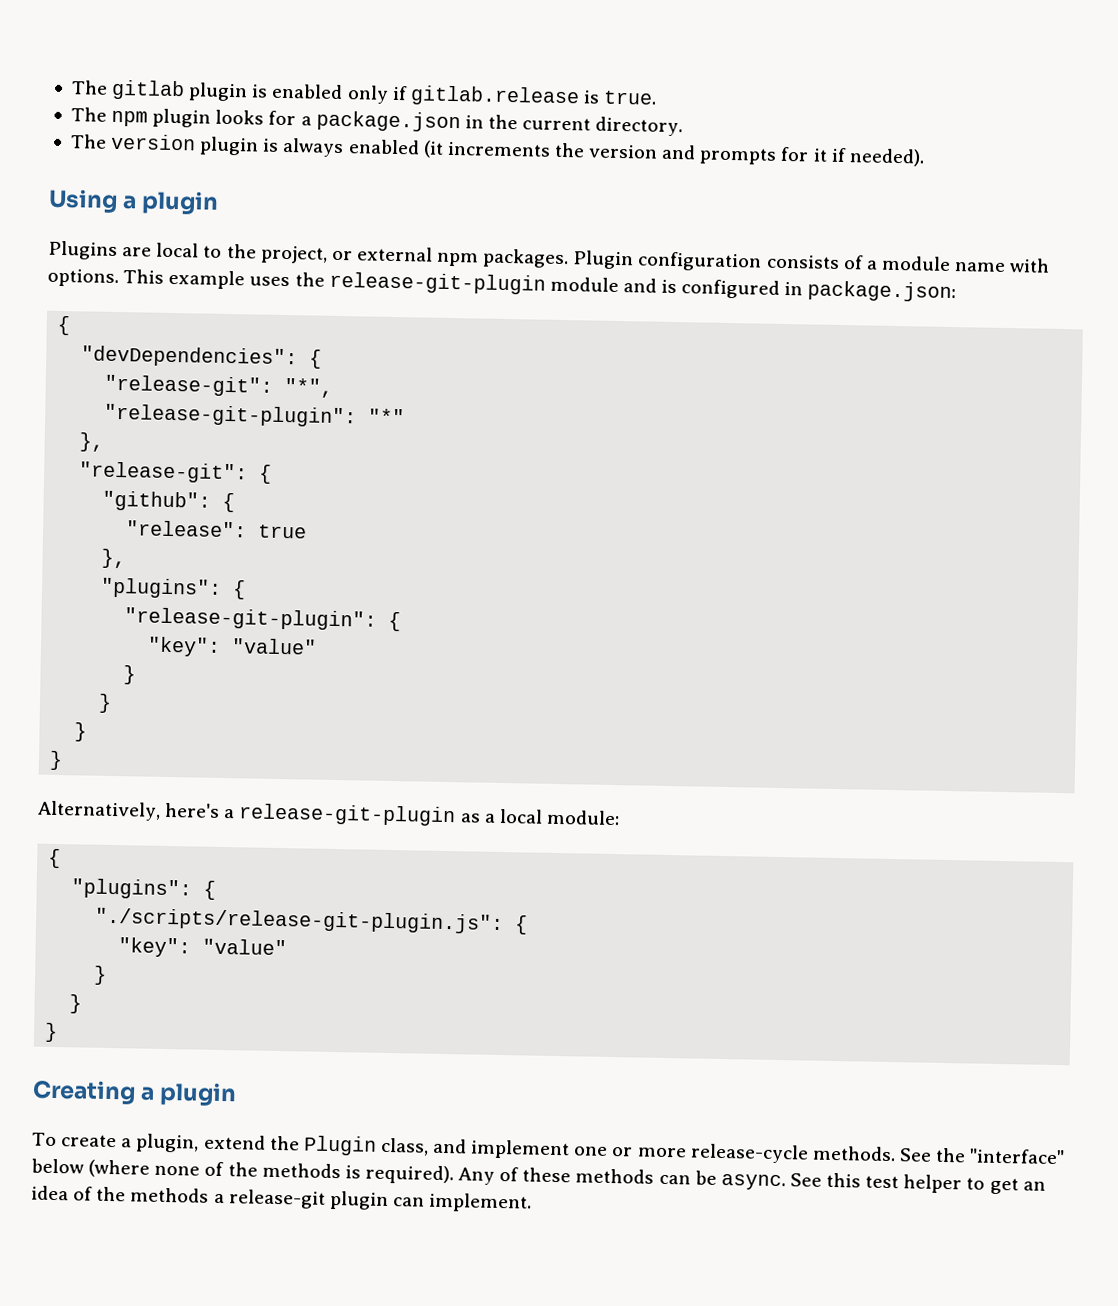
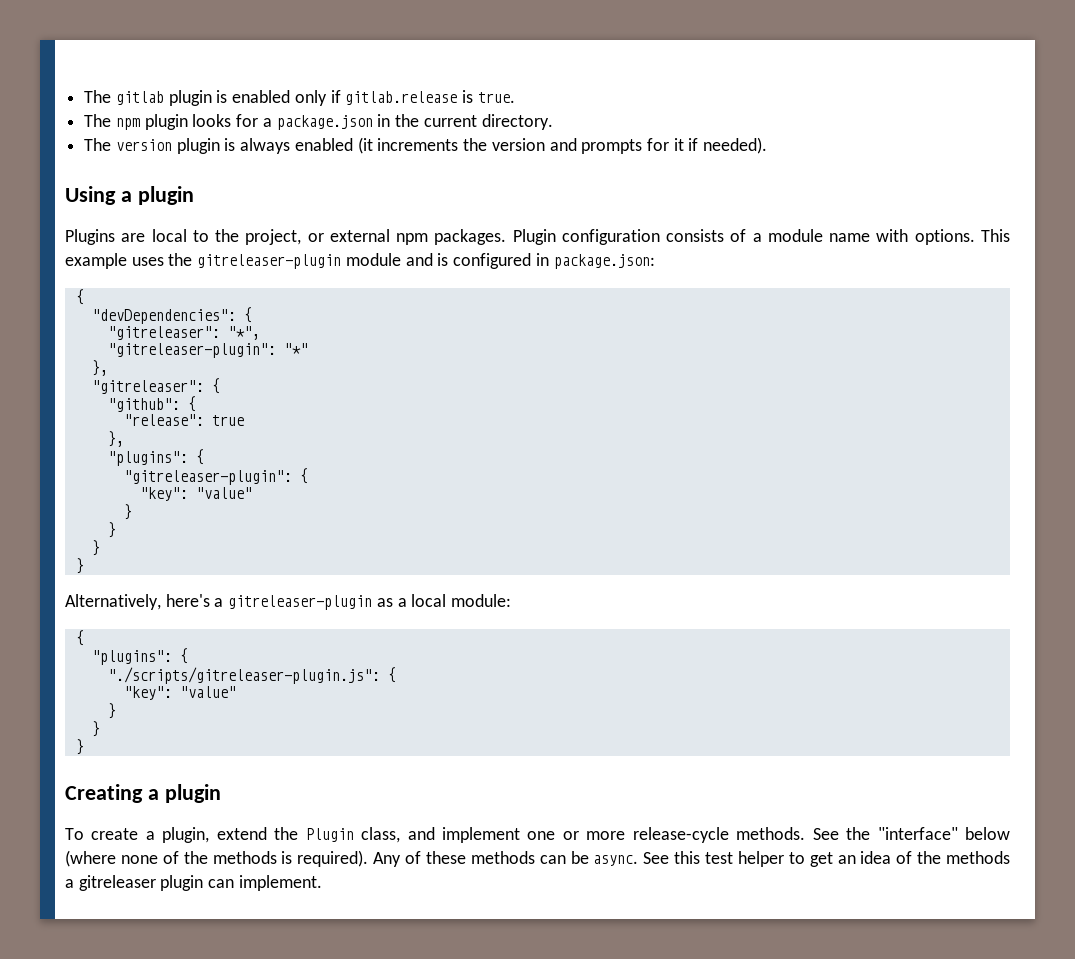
- This example uses the release-git-plugin module and is configured in package.json:
+ This example uses the gitreleaser-plugin module and is configured in package.json:
- "release-git": "*",
+ "gitreleaser": "*",
- "release-git-plugin": "*"
+ "gitreleaser-plugin": "*"
- "release-git": {
+ "gitreleaser": {
- "release-git-plugin": {
+ "gitreleaser-plugin": {
- Alternatively, here's a release-git-plugin as a local module:
+ Alternatively, here's a gitreleaser-plugin as a local module:
- "./scripts/release-git-plugin.js": {
+ "./scripts/gitreleaser-plugin.js": {
- See this test helper to get an idea of the methods a release-git plugin can implement.
+ See this test helper to get an idea of the methods a gitreleaser plugin can implement.

